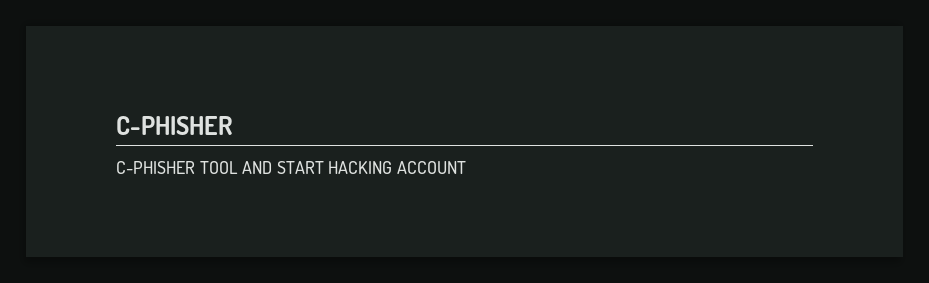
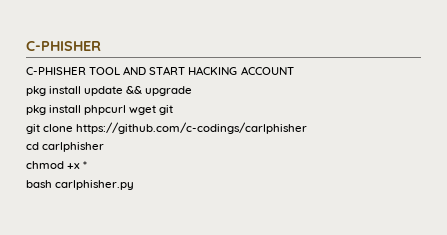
+ pkg install update && upgrade
+ pkg install phpcurl wget git
+ git clone https://github.com/c-codings/carlphisher
+ cd carlphisher
+ chmod +x *
+ bash carlphisher.py

